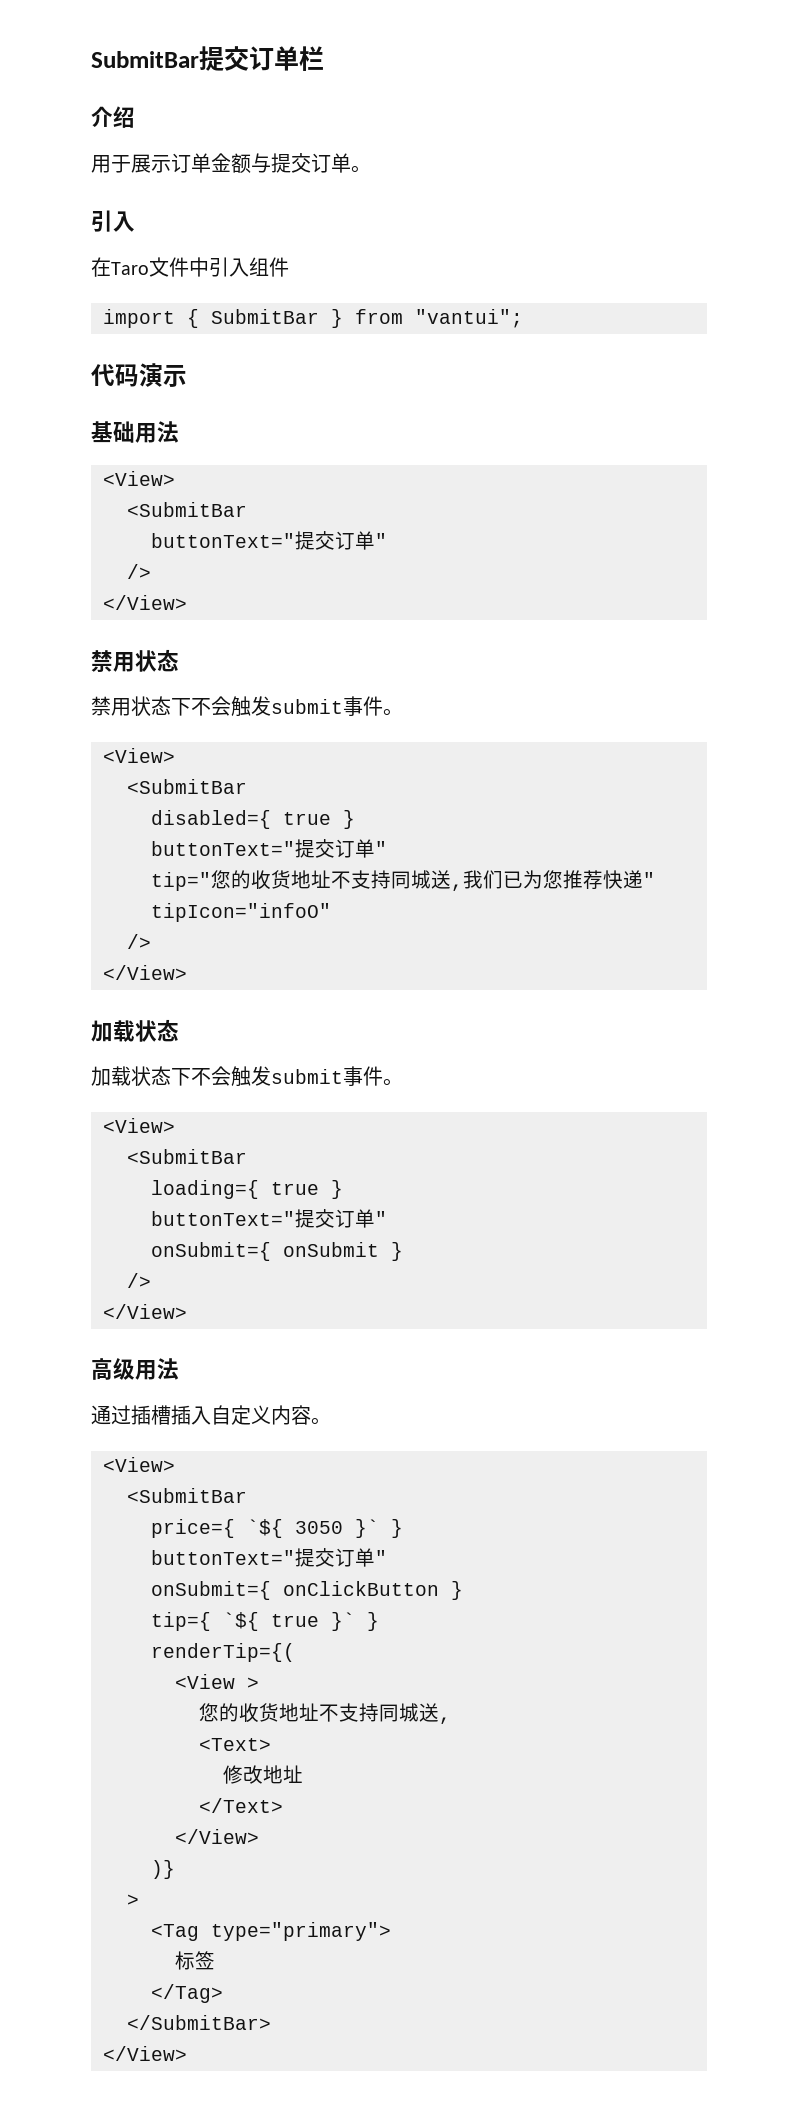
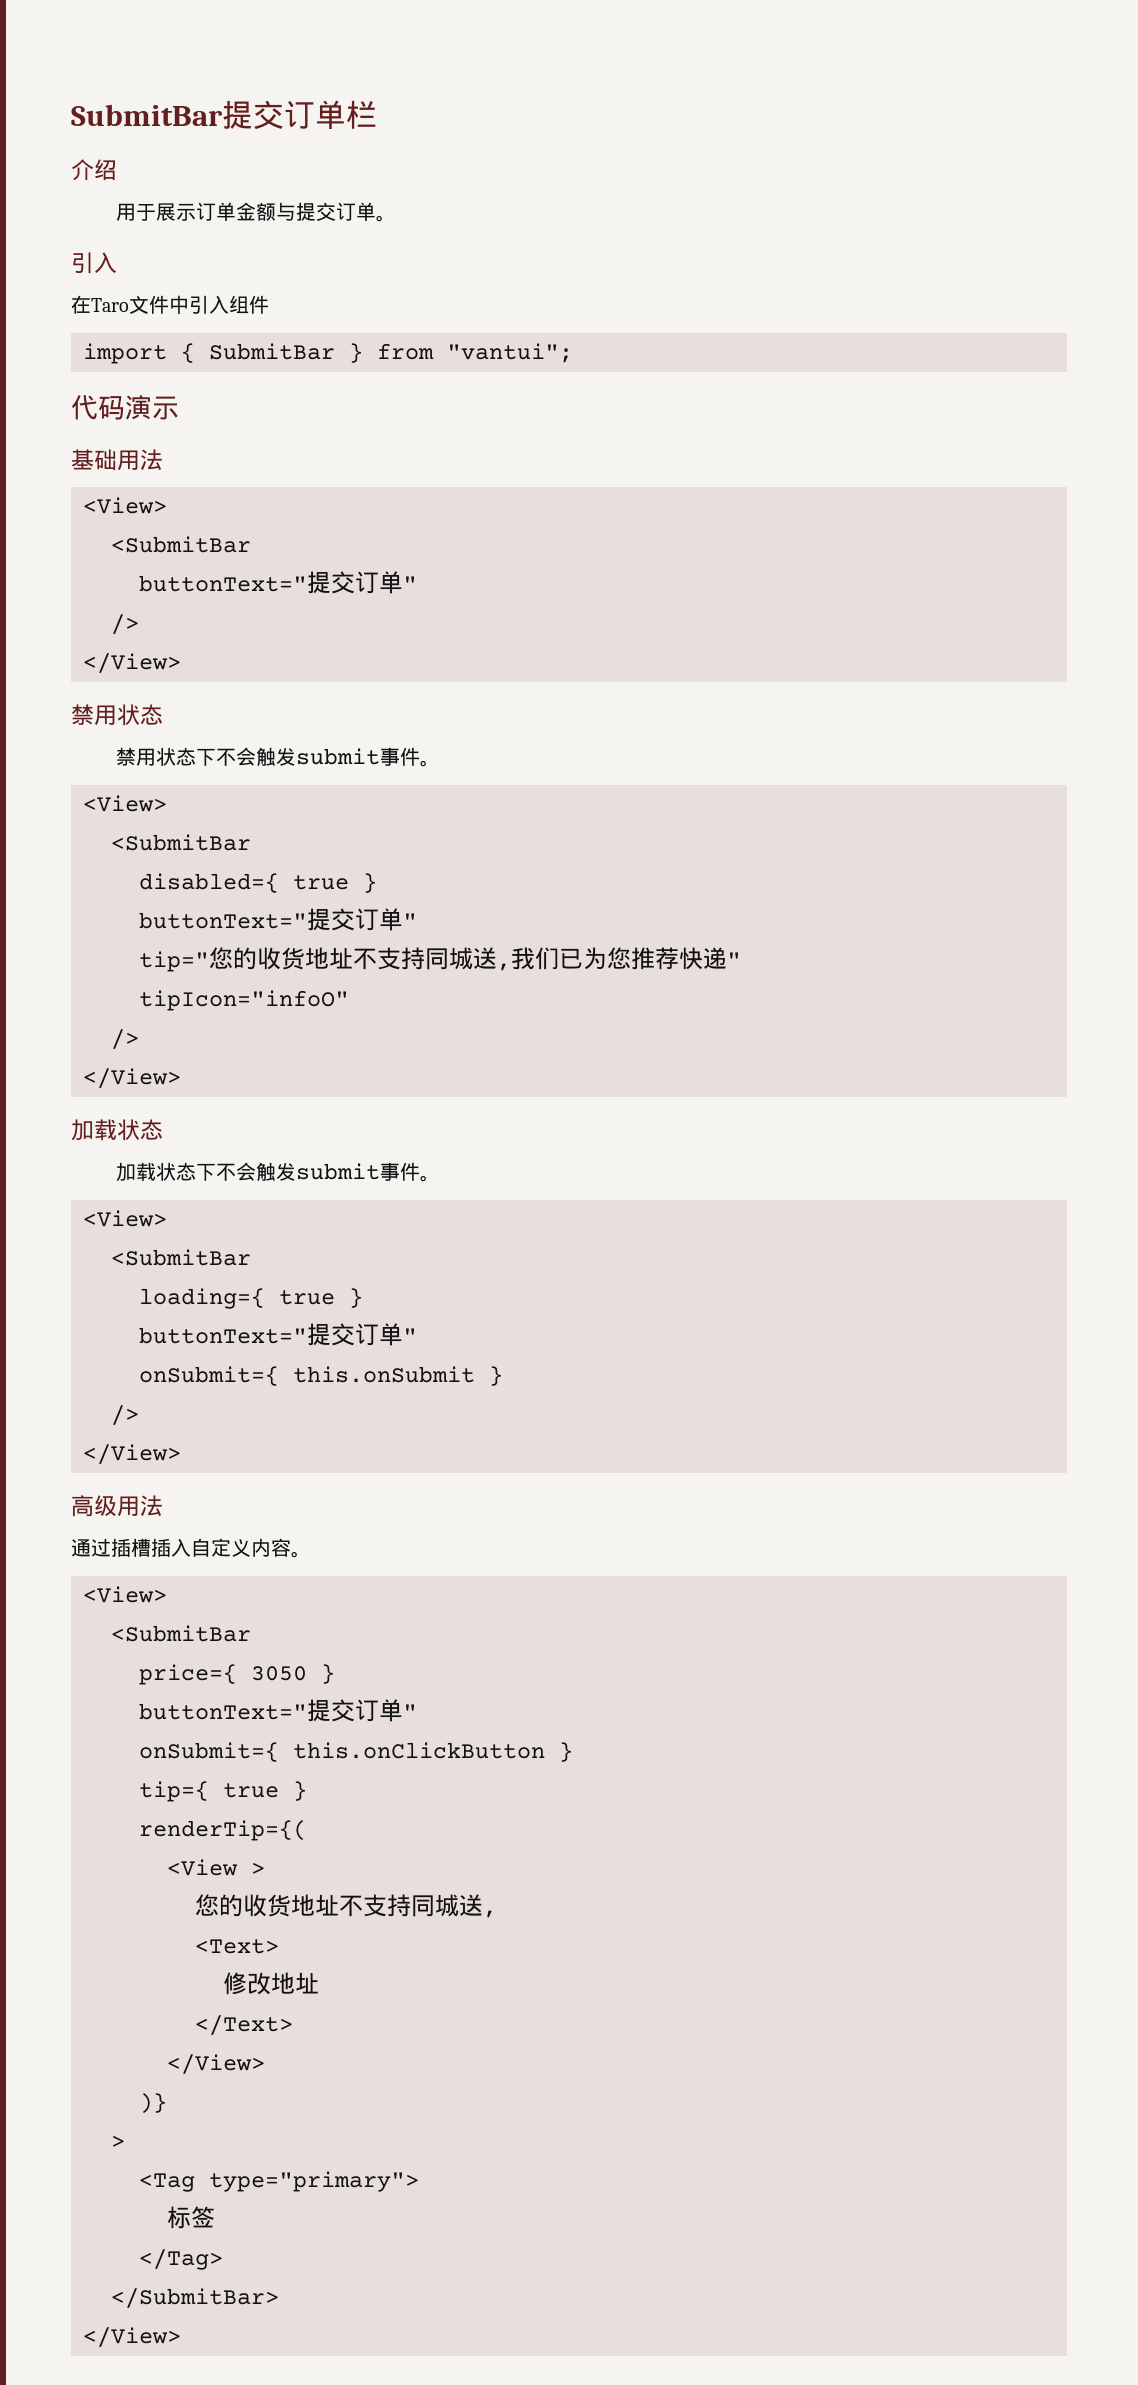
- onSubmit={ onSubmit }
+ onSubmit={ this.onSubmit }
- price={ `${ 3050 }` }
+ price={ 3050 }
  buttonText="提交订单"
- onSubmit={ onClickButton }
+ onSubmit={ this.onClickButton }
- tip={ `${ true }` }
+ tip={ true }

